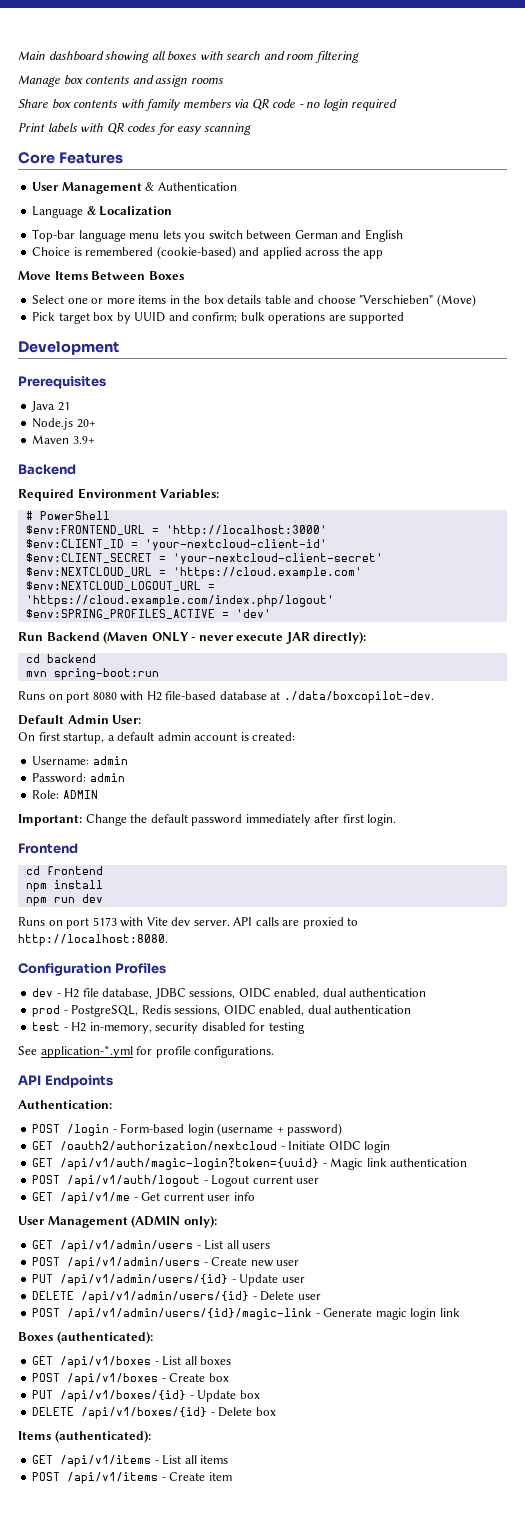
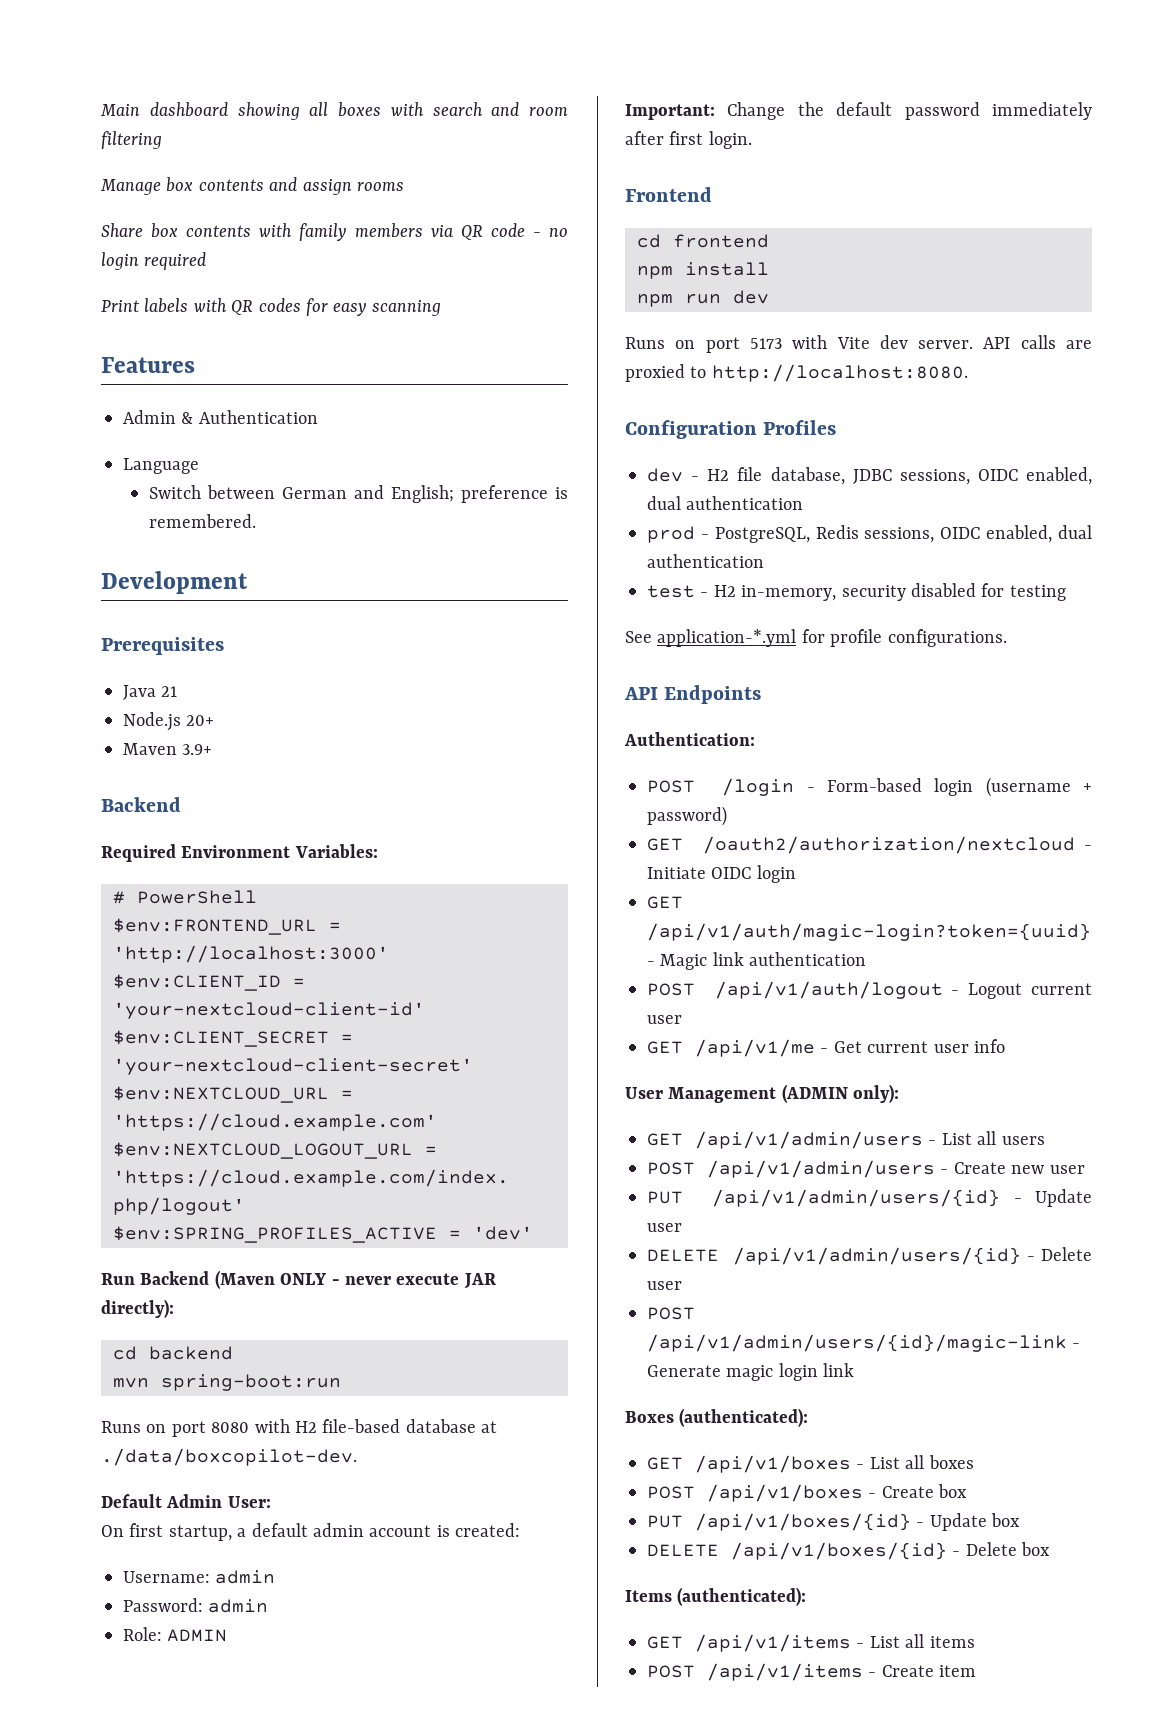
- Core Features
+ Features
- User Management & Authentication
+ Admin & Authentication
- Language & Localization
- Top‑bar language menu lets you switch between German and English
- Choice is remembered (cookie‑based) and applied across the app
- Move Items Between Boxes
- Select one or more items in the box details table and choose "Verschieben" (Move)
- Pick target box by UUID and confirm; bulk operations are supported
+ Language
+ Switch between German and English; preference is remembered.

